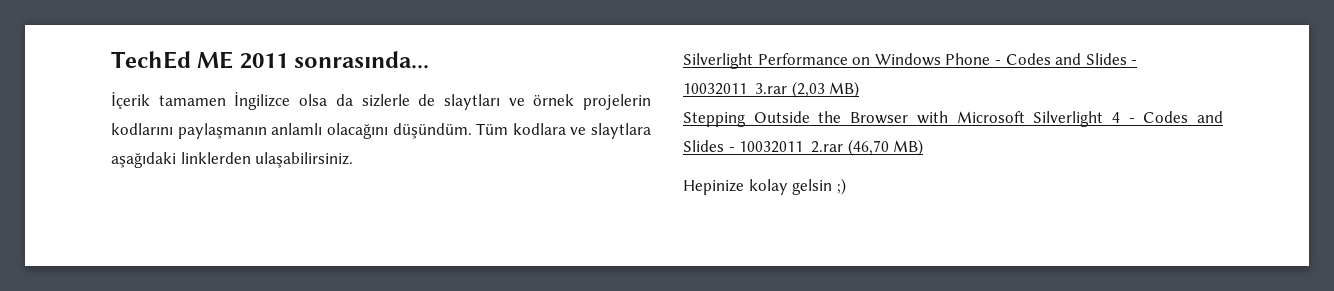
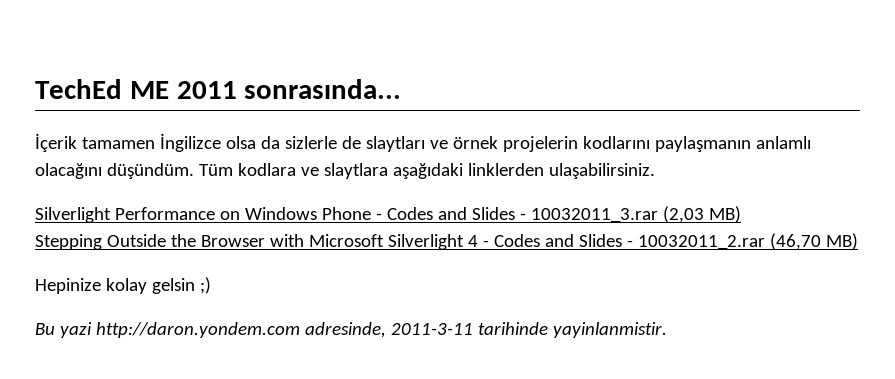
+ Bu yazi http://daron.yondem.com adresinde, 2011-3-11 tarihinde yayinlanmistir.

